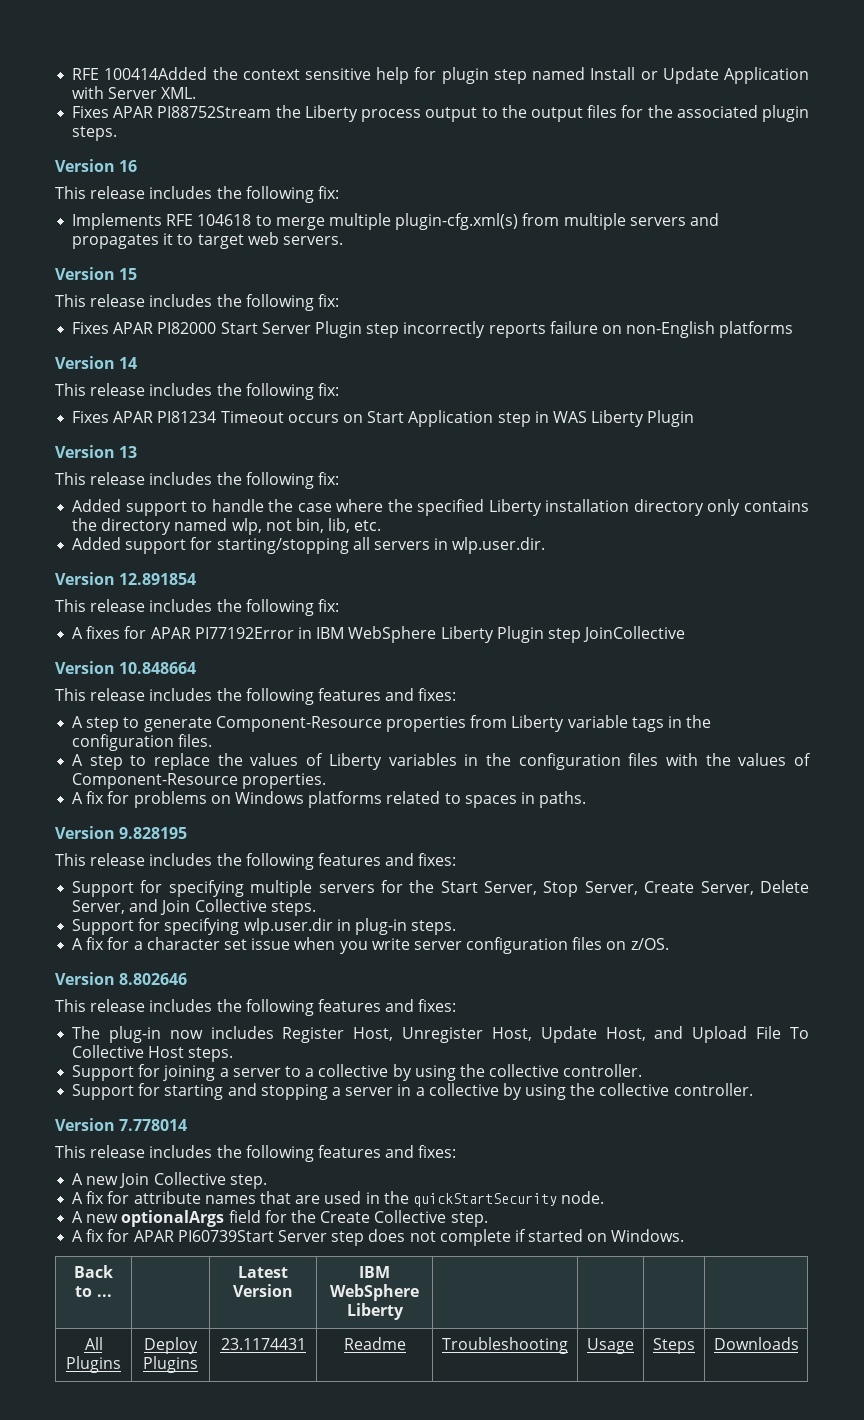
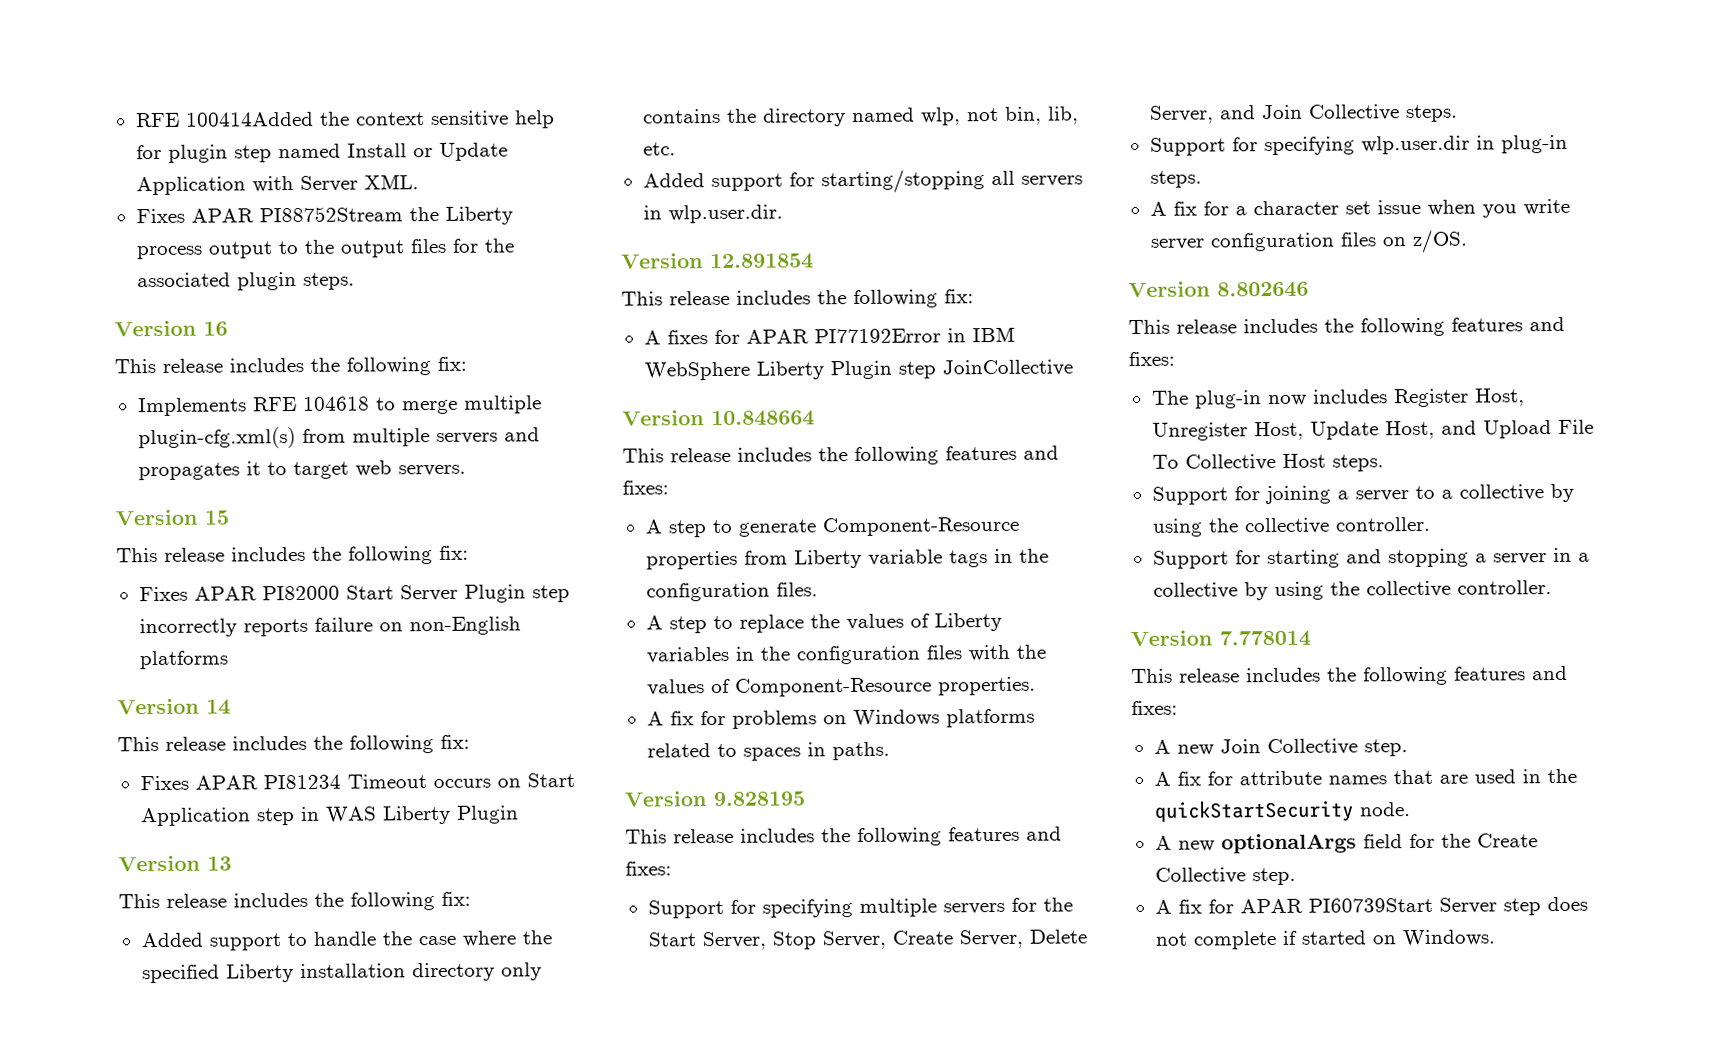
- Back to ... | | Latest Version | IBM WebSphere Liberty | | | |
- All Plugins | Deploy Plugins | 23.1174431 | Readme | Troubleshooting | Usage | Steps | Downloads

